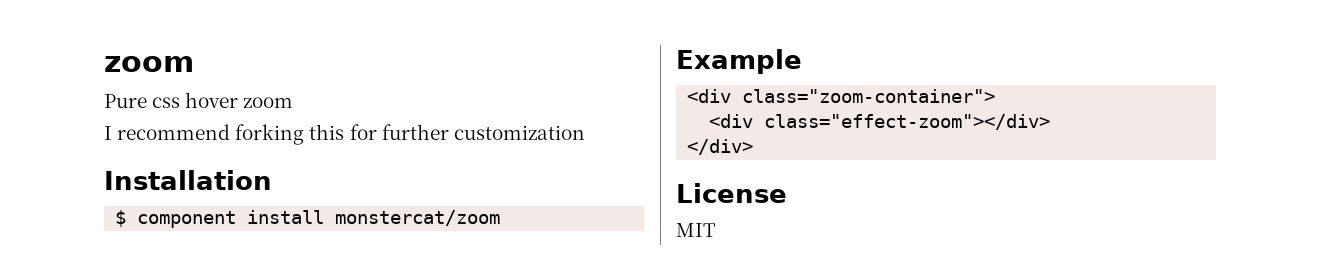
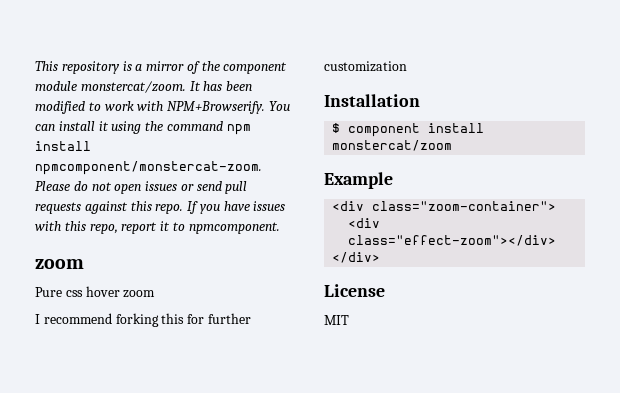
+ This repository is a mirror of the component module monstercat/zoom. It has been modified to work with NPM+Browserify. You can install it using the command npm install npmcomponent/monstercat-zoom. Please do not open issues or send pull requests against this repo. If you have issues with this repo, report it to npmcomponent.

